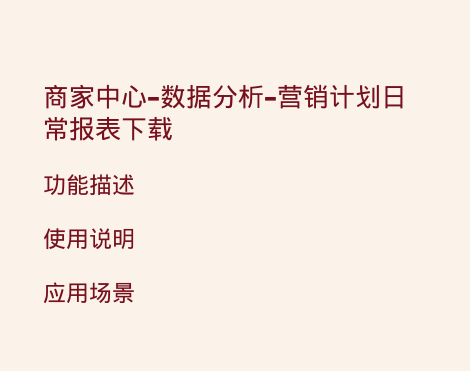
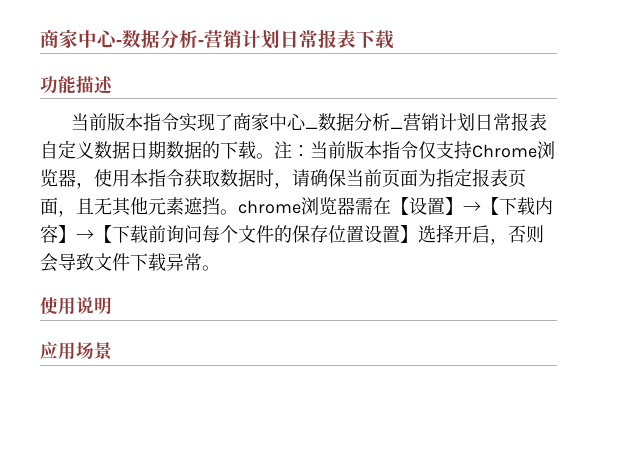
+ 当前版本指令实现了商家中心_数据分析_营销计划日常报表自定义数据日期数据的下载。注：当前版本指令仅支持Chrome浏览器，使用本指令获取数据时，请确保当前页面为指定报表页面，且无其他元素遮挡。chrome浏览器需在【设置】→【下载内容】→【下载前询问每个文件的保存位置设置】选择开启，否则会导致文件下载异常。

